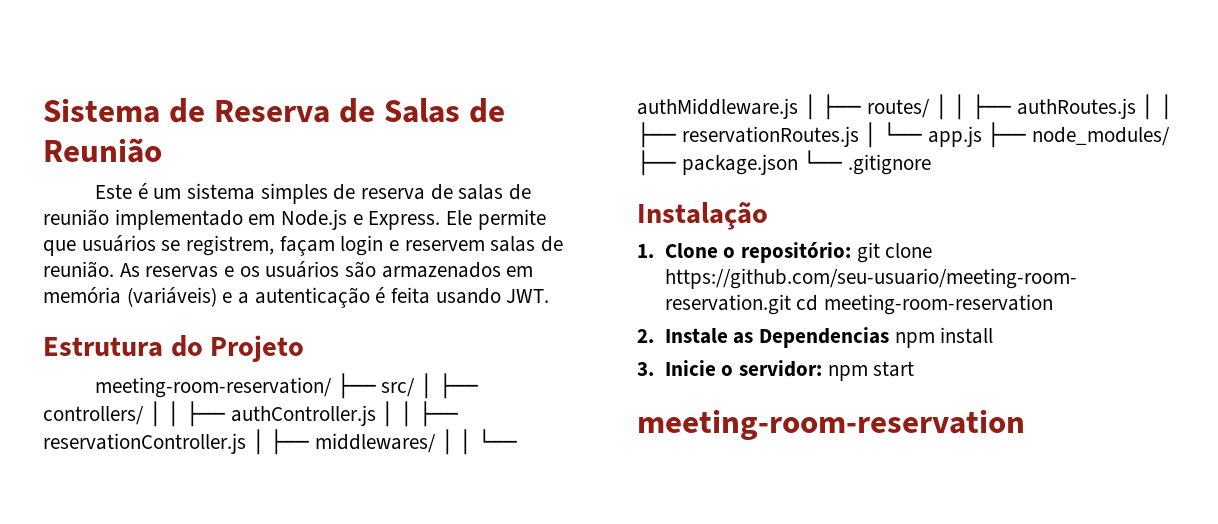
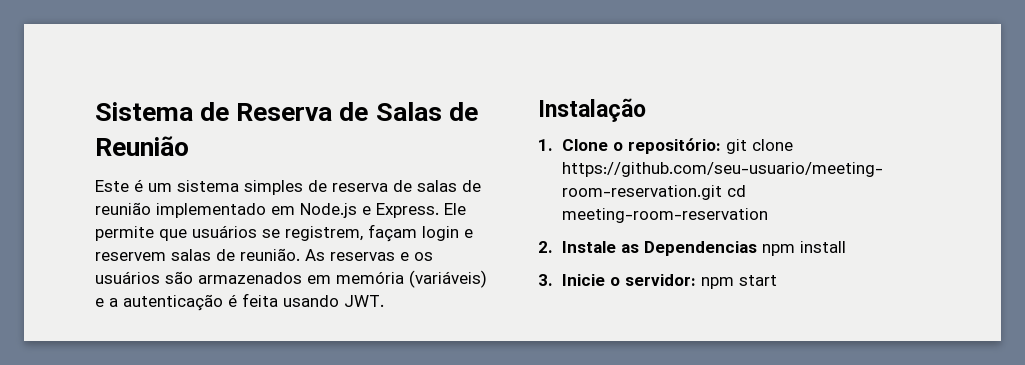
- Estrutura do Projeto
- meeting-room-reservation/ ├── src/ │ ├── controllers/ │ │ ├── authController.js │ │ ├── reservationController.js │ ├── middlewares/ │ │ └── authMiddleware.js │ ├── routes/ │ │ ├── authRoutes.js │ │ ├── reservationRoutes.js │ └── app.js ├── node_modules/ ├── package.json └── .gitignore
  3. Inicie o servidor: npm start
- meeting-room-reservation

